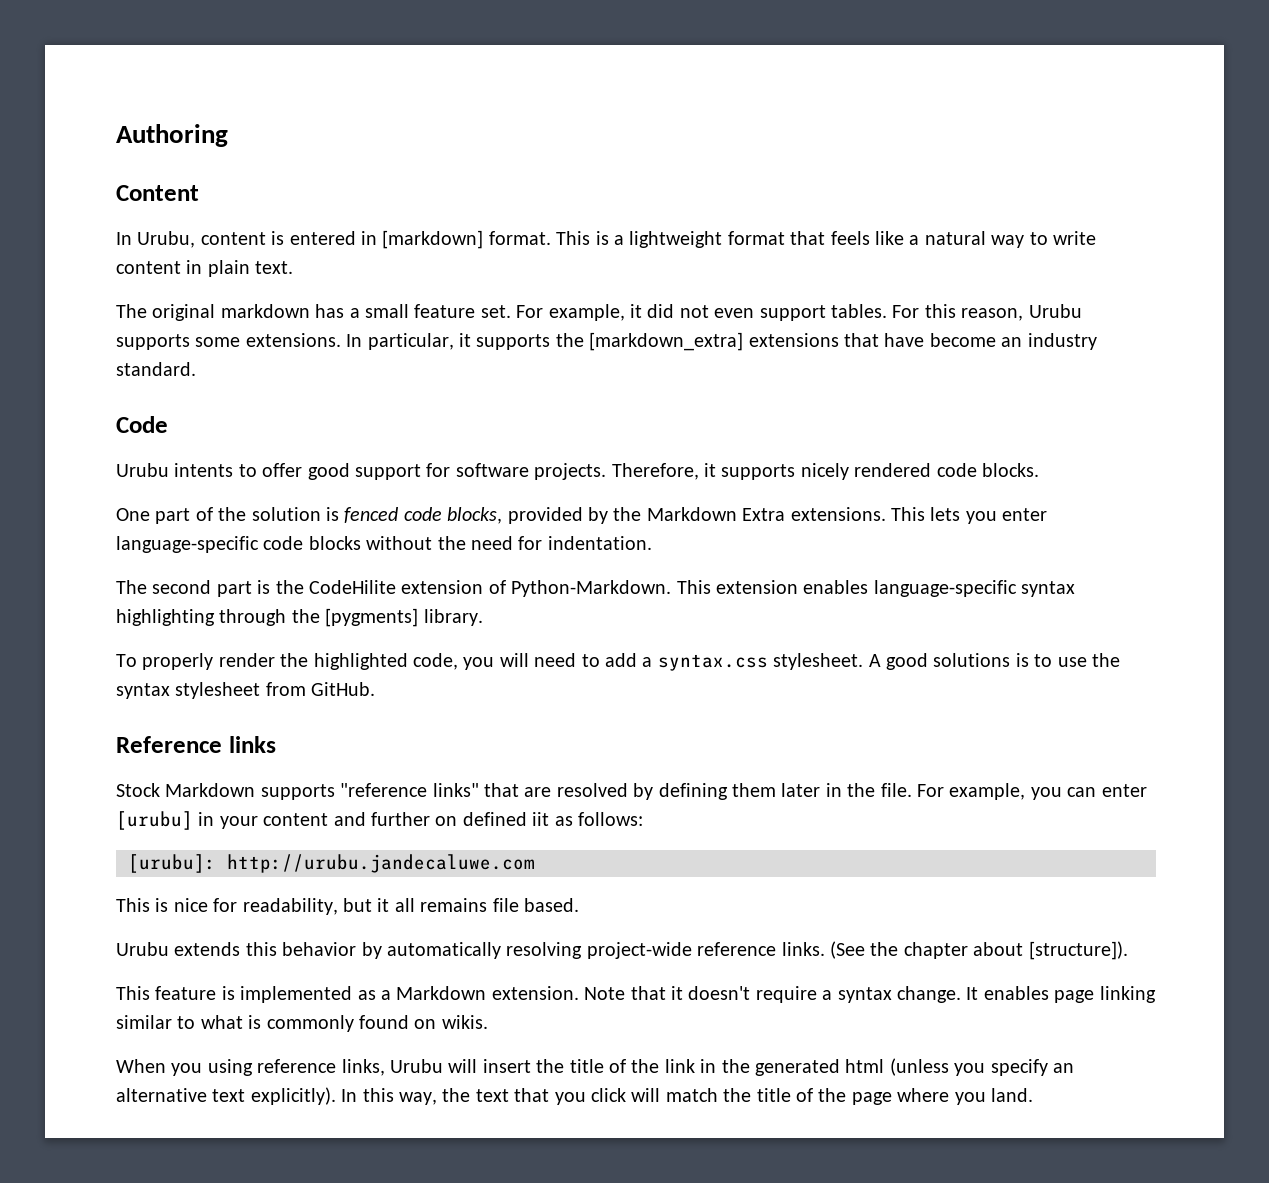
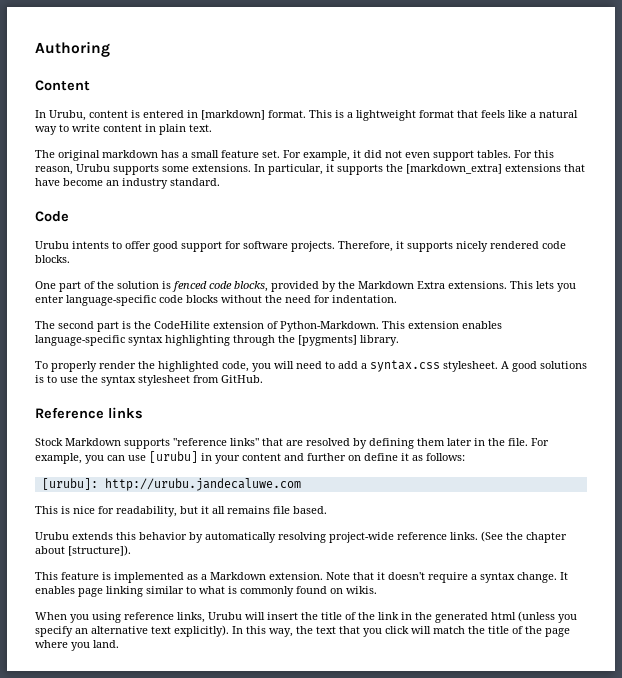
- For example, you can enter [urubu] in your content and further on defined iit as follows:
+ For example, you can use [urubu] in your content and further on define it as follows:

